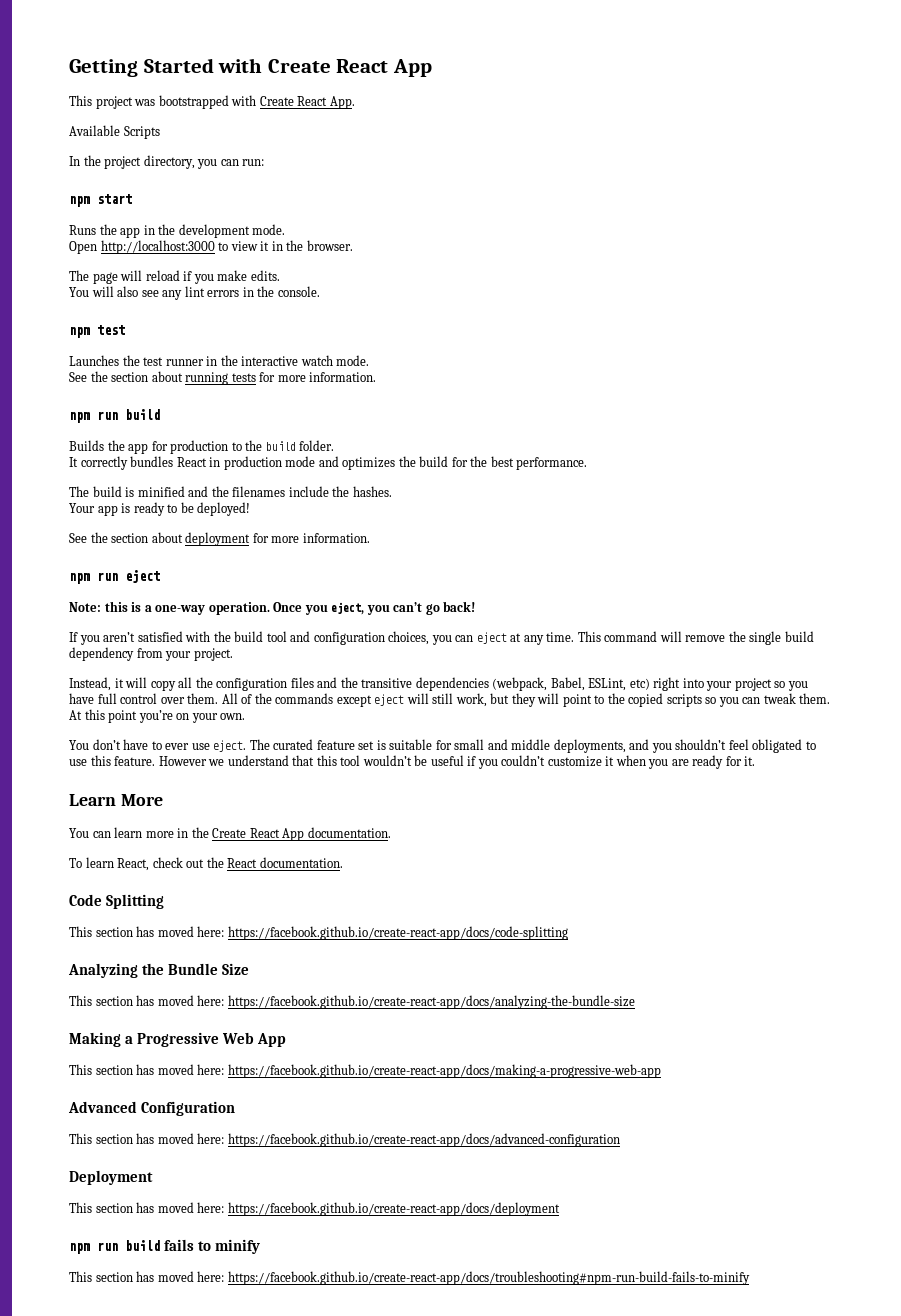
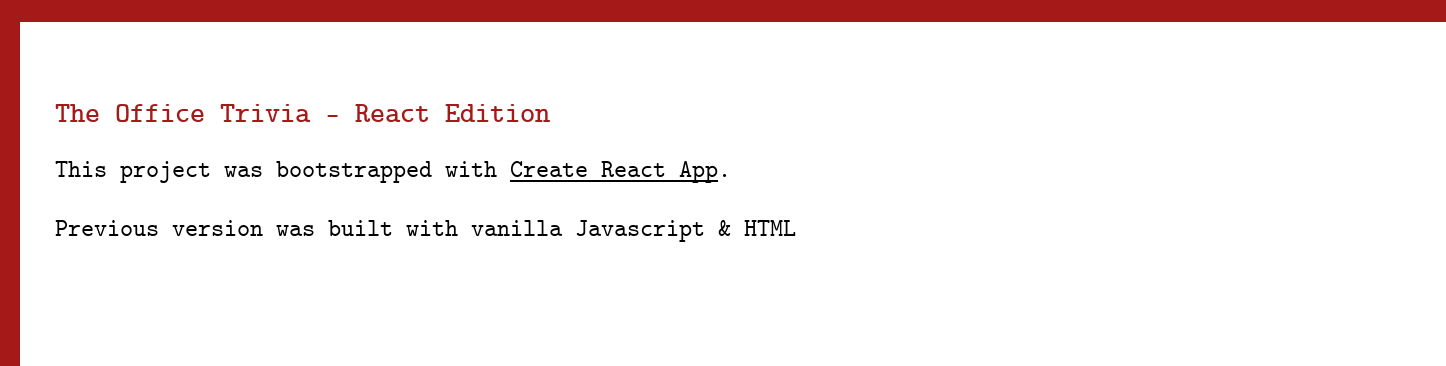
- Getting Started with Create React App
+ The Office Trivia - React Edition
- Available Scripts
- In the project directory, you can run:
- npm start
- Runs the app in the development mode.
- Open http://localhost:3000 to view it in the browser.
- The page will reload if you make edits.
- You will also see any lint errors in the console.
- npm test
- Launches the test runner in the interactive watch mode.
- See the section about running tests for more information.
- npm run build
- Builds the app for production to the build folder.
- It correctly bundles React in production mode and optimizes the build for the best performance.
- The build is minified and the filenames include the hashes.
- Your app is ready to be deployed!
- See the section about deployment for more information.
- npm run eject
- Note: this is a one-way operation. Once you eject, you can’t go back!
- If you aren’t satisfied with the build tool and configuration choices, you can eject at any time. This command will remove the single build dependency from your project.
- Instead, it will copy all the configuration files and the transitive dependencies (webpack, Babel, ESLint, etc) right into your project so you have full control over them. All of the commands except eject will still work, but they will point to the copied scripts so you can tweak them. At this point you’re on your own.
- You don’t have to ever use eject. The curated feature set is suitable for small and middle deployments, and you shouldn’t feel obligated to use this feature. However we understand that this tool wouldn’t be useful if you couldn’t customize it when you are ready for it.
- Learn More
- You can learn more in the Create React App documentation.
- To learn React, check out the React documentation.
- Code Splitting
- This section has moved here: https://facebook.github.io/create-react-app/docs/code-splitting
- Analyzing the Bundle Size
- This section has moved here: https://facebook.github.io/create-react-app/docs/analyzing-the-bundle-size
- Making a Progressive Web App
- This section has moved here: https://facebook.github.io/create-react-app/docs/making-a-progressive-web-app
- Advanced Configuration
- This section has moved here: https://facebook.github.io/create-react-app/docs/advanced-configuration
- Deployment
- This section has moved here: https://facebook.github.io/create-react-app/docs/deployment
- npm run build fails to minify
- This section has moved here: https://facebook.github.io/create-react-app/docs/troubleshooting#npm-run-build-fails-to-minify
+ Previous version was built with vanilla Javascript & HTML

